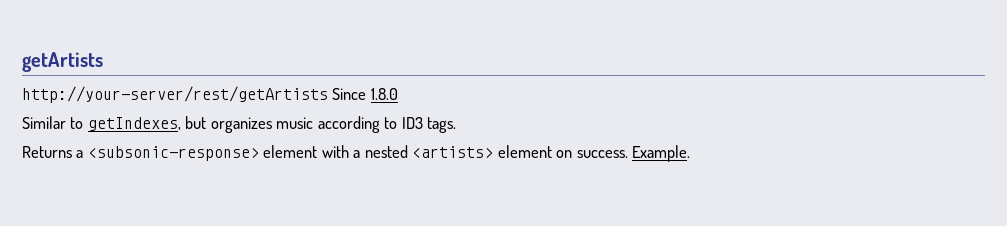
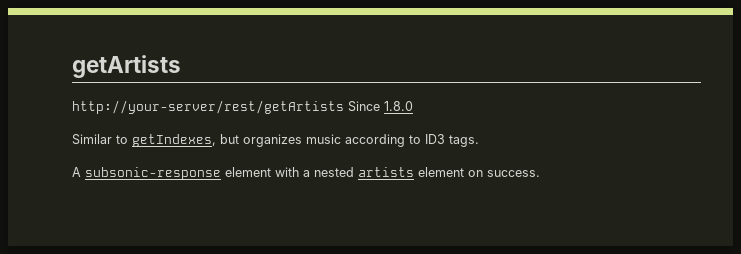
- Returns a <subsonic-response> element with a nested <artists> element on success. Example.
+ A subsonic-response element with a nested artists element on success.

